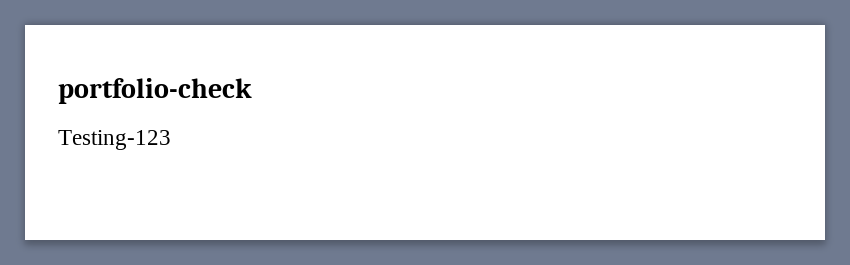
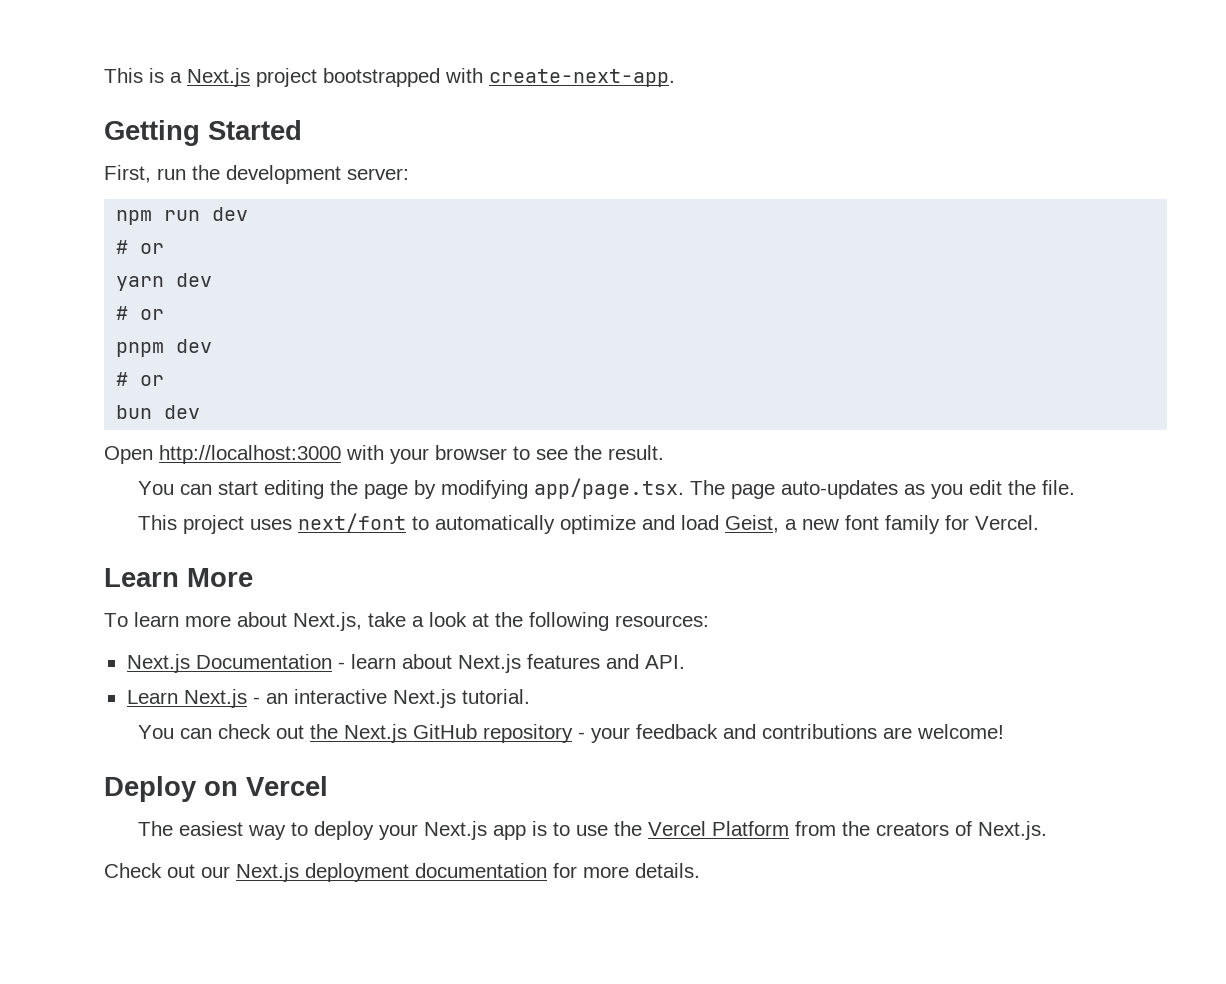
- portfolio-check
- Testing-123
+ This is a Next.js project bootstrapped with create-next-app.
+ Getting Started
+ First, run the development server:
+ npm run dev
+ # or
+ yarn dev
+ # or
+ pnpm dev
+ # or
+ bun dev
+ Open http://localhost:3000 with your browser to see the result.
+ You can start editing the page by modifying app/page.tsx. The page auto-updates as you edit the file.
+ This project uses next/font to automatically optimize and load Geist, a new font family for Vercel.
+ Learn More
+ To learn more about Next.js, take a look at the following resources:
+ Next.js Documentation - learn about Next.js features and API.
+ Learn Next.js - an interactive Next.js tutorial.
+ You can check out the Next.js GitHub repository - your feedback and contributions are welcome!
+ Deploy on Vercel
+ The easiest way to deploy your Next.js app is to use the Vercel Platform from the creators of Next.js.
+ Check out our Next.js deployment documentation for more details.

